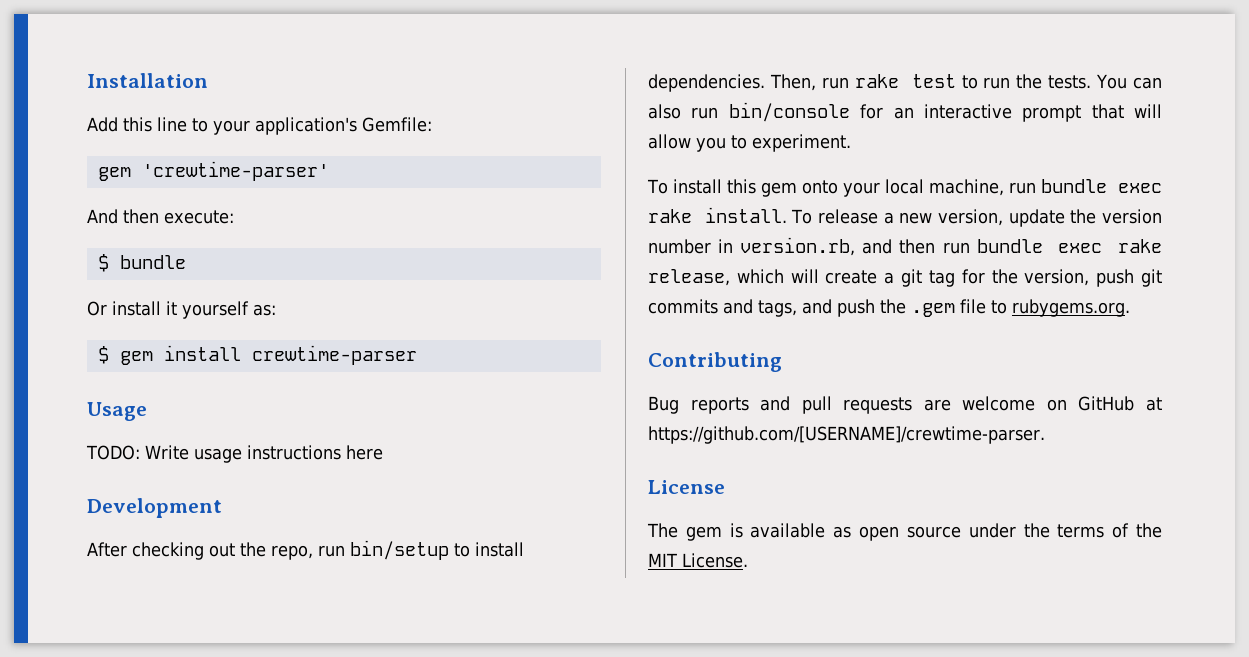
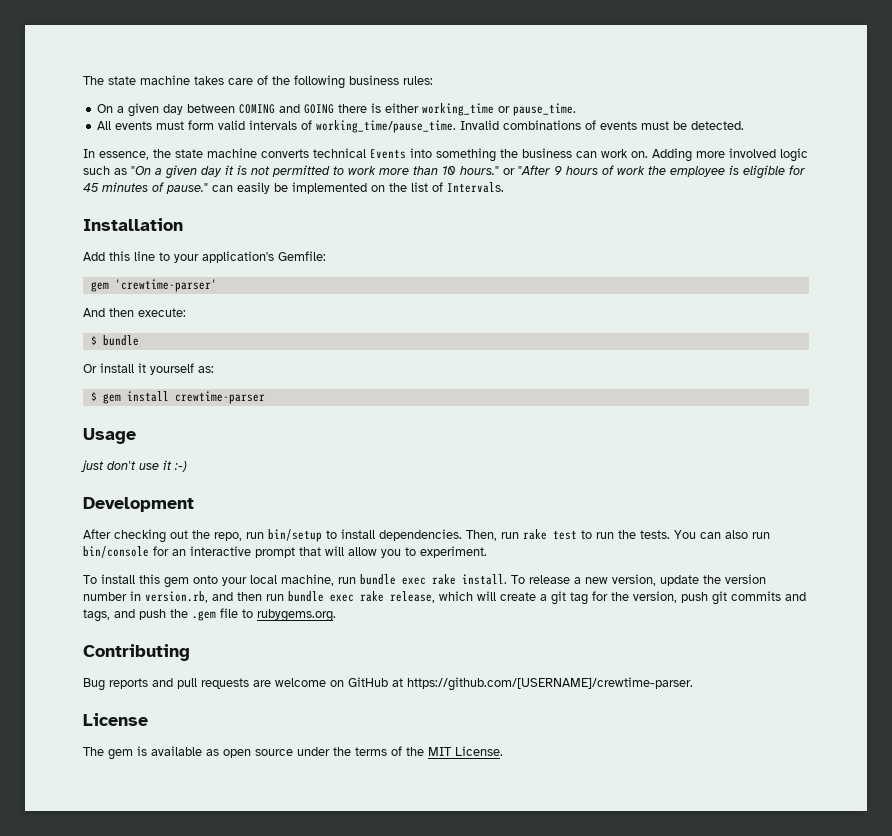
+ The state machine takes care of the following business rules:
+ On a given day between COMING and GOING there is either working_time or pause_time.
+ All events must form valid intervals of working_time/pause_time. Invalid combinations of events must be detected.
+ In essence, the state machine converts technical Events into something the business can work on. Adding more involved logic such as "On a given day it is not permitted to work more than 10 hours." or "After 9 hours of work the employee is eligible for 45 minutes of pause." can easily be implemented on the list of Intervals.
- TODO: Write usage instructions here
+ just don't use it :-)

